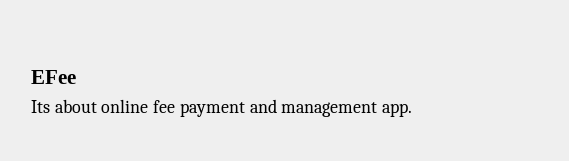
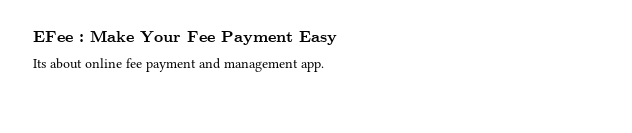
- EFee
+ EFee : Make Your Fee Payment Easy

